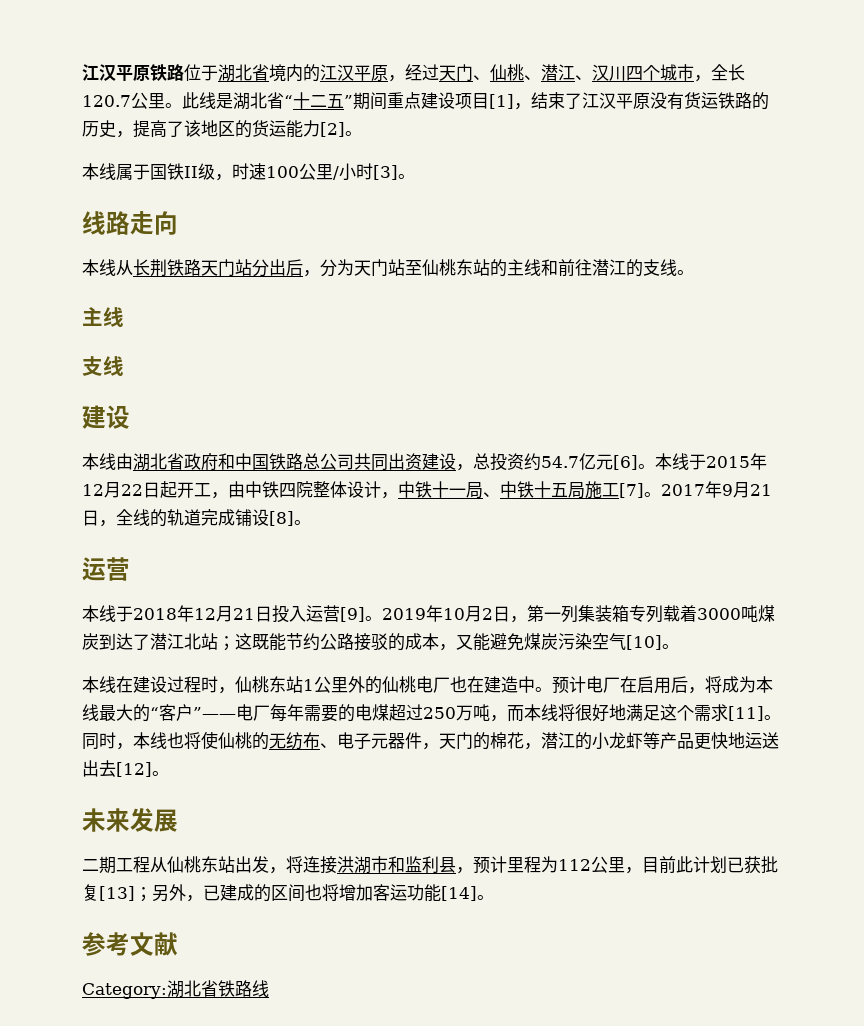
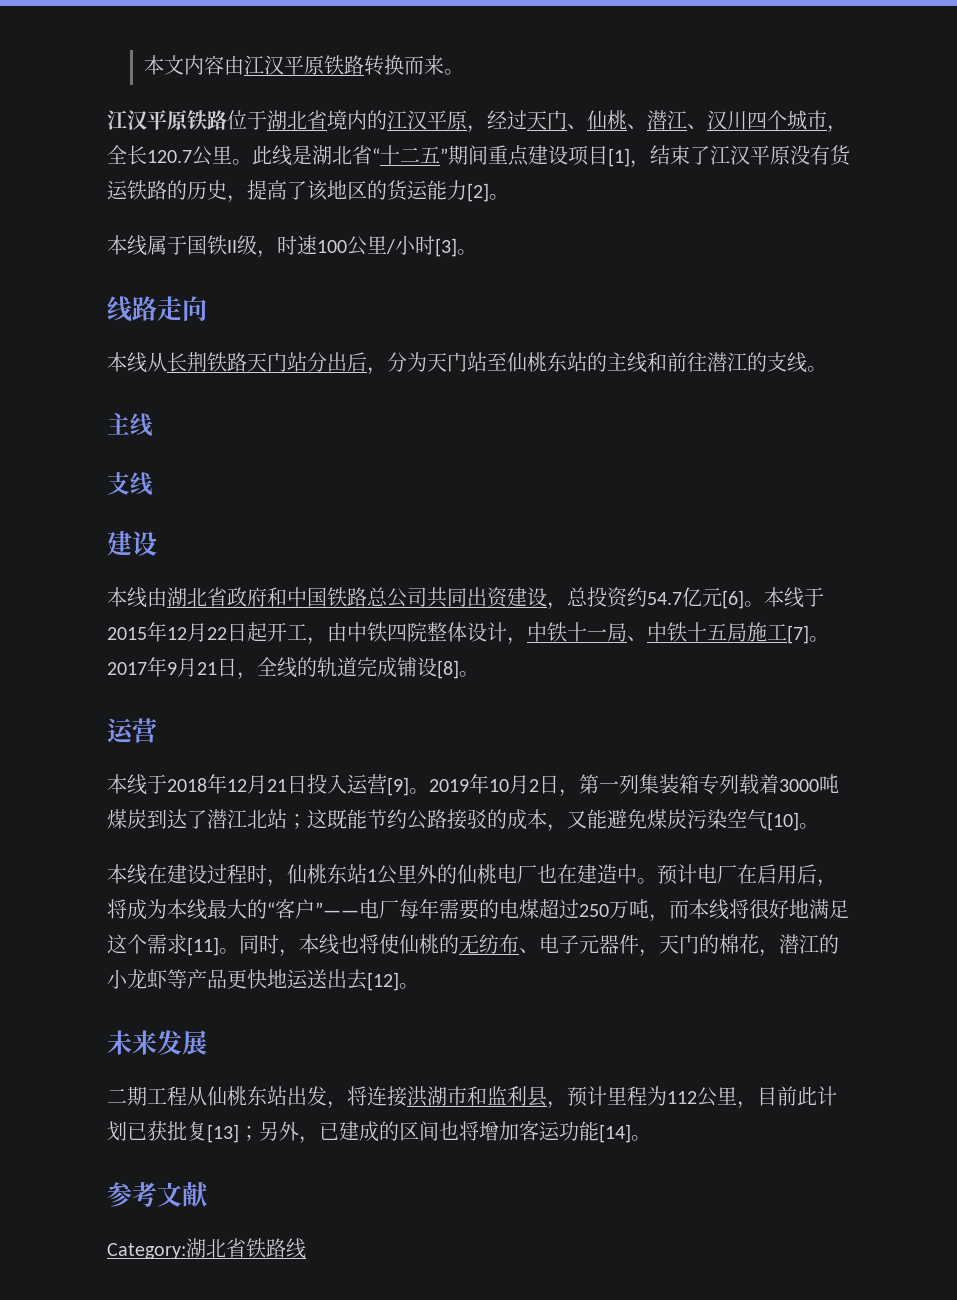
+ 本文内容由江汉平原铁路转换而来。

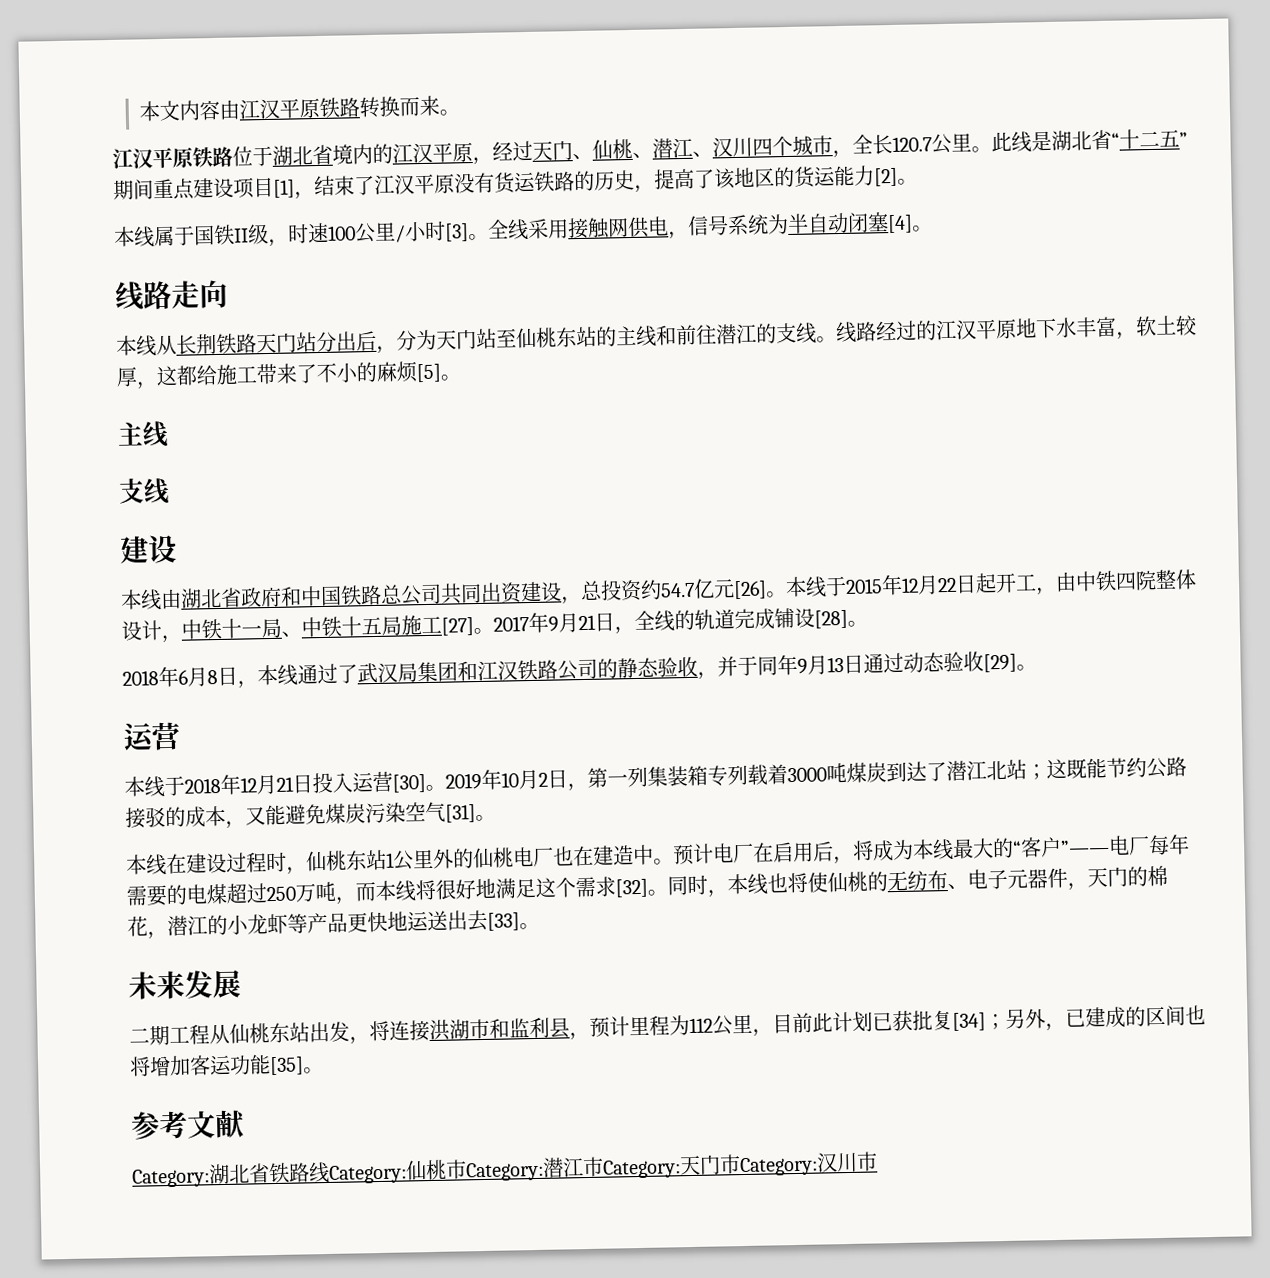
+ 全线采用接触网供电，信号系统为半自动闭塞[4]。
+ 线路经过的江汉平原地下水丰富，软土较厚，这都给施工带来了不小的麻烦[5]。
- 本线由湖北省政府和中国铁路总公司共同出资建设，总投资约54.7亿元[6]。
+ 本线由湖北省政府和中国铁路总公司共同出资建设，总投资约54.7亿元[26]。
- 本线于2015年12月22日起开工，由中铁四院整体设计，中铁十一局、中铁十五局施工[7]。
+ 本线于2015年12月22日起开工，由中铁四院整体设计，中铁十一局、中铁十五局施工[27]。
- 2017年9月21日，全线的轨道完成铺设[8]。
+ 2017年9月21日，全线的轨道完成铺设[28]。
+ 2018年6月8日，本线通过了武汉局集团和江汉铁路公司的静态验收，并于同年9月13日通过动态验收[29]。
- 本线于2018年12月21日投入运营[9]。
+ 本线于2018年12月21日投入运营[30]。
- 2019年10月2日，第一列集装箱专列载着3000吨煤炭到达了潜江北站；这既能节约公路接驳的成本，又能避免煤炭污染空气[10]。
+ 2019年10月2日，第一列集装箱专列载着3000吨煤炭到达了潜江北站；这既能节约公路接驳的成本，又能避免煤炭污染空气[31]。
- 预计电厂在启用后，将成为本线最大的“客户”——电厂每年需要的电煤超过250万吨，而本线将很好地满足这个需求[11]。
+ 预计电厂在启用后，将成为本线最大的“客户”——电厂每年需要的电煤超过250万吨，而本线将很好地满足这个需求[32]。
- 同时，本线也将使仙桃的无纺布、电子元器件，天门的棉花，潜江的小龙虾等产品更快地运送出去[12]。
+ 同时，本线也将使仙桃的无纺布、电子元器件，天门的棉花，潜江的小龙虾等产品更快地运送出去[33]。
- 二期工程从仙桃东站出发，将连接洪湖市和监利县，预计里程为112公里，目前此计划已获批复[13]；另外，已建成的区间也将增加客运功能[14]。
+ 二期工程从仙桃东站出发，将连接洪湖市和监利县，预计里程为112公里，目前此计划已获批复[34]；另外，已建成的区间也将增加客运功能[35]。
- Category:湖北省铁路线
+ Category:湖北省铁路线Category:仙桃市Category:潜江市Category:天门市Category:汉川市

